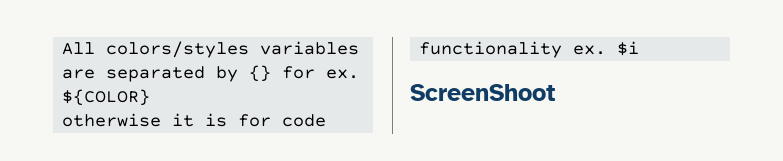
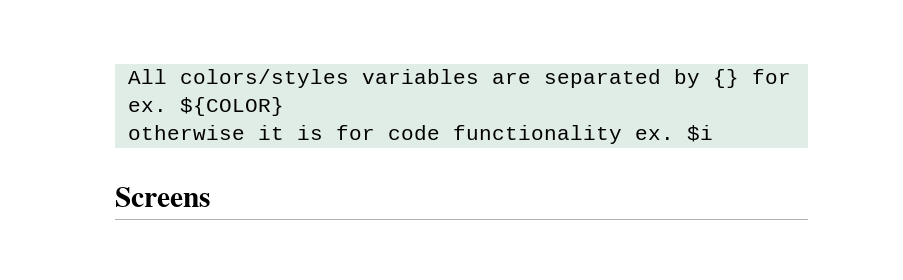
- ScreenShoot
+ Screens

